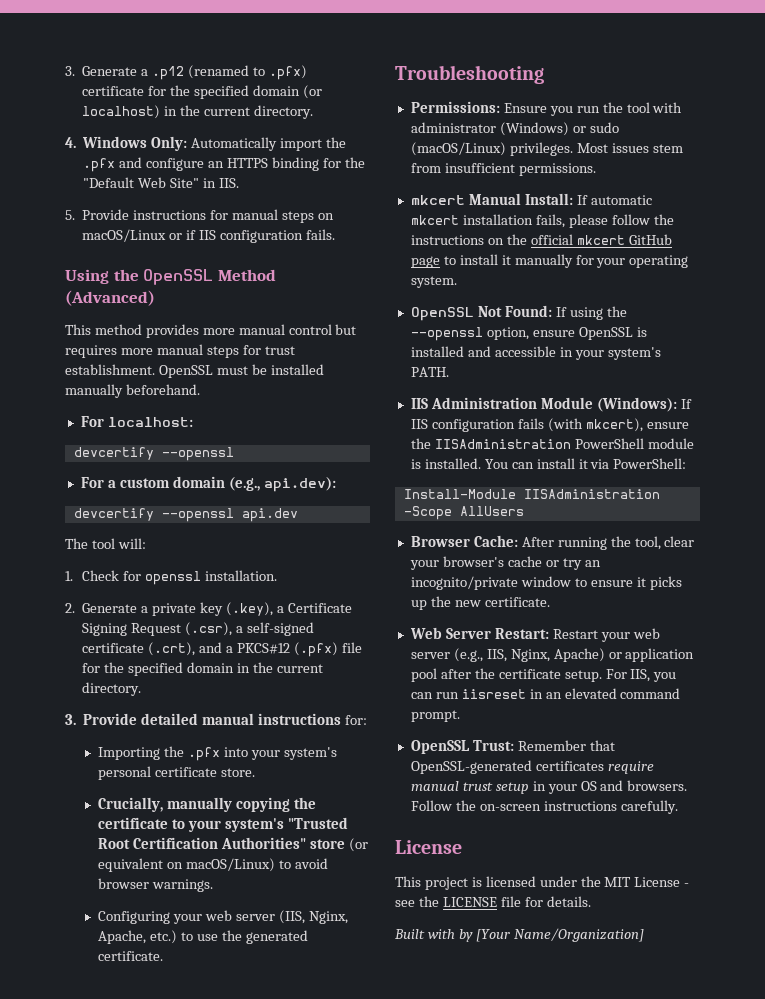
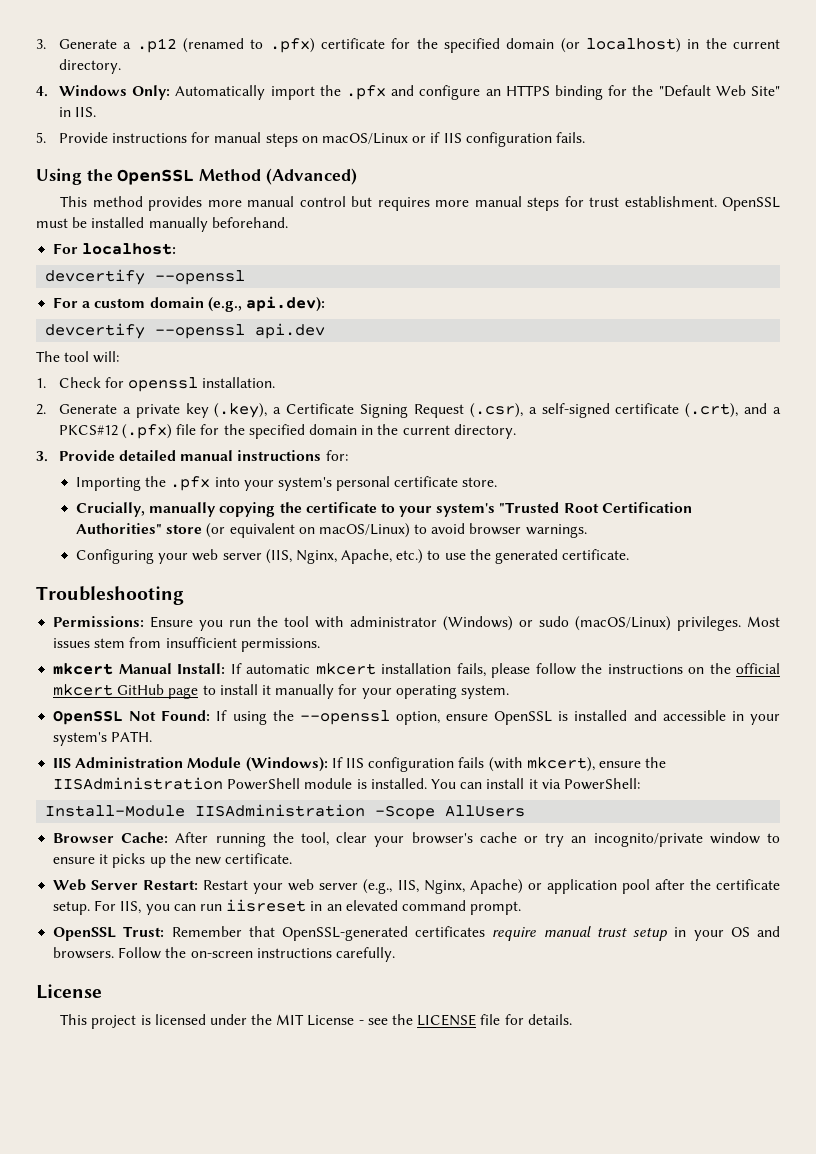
- Built with by [Your Name/Organization]

